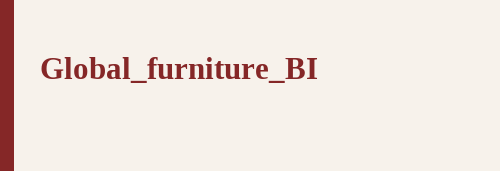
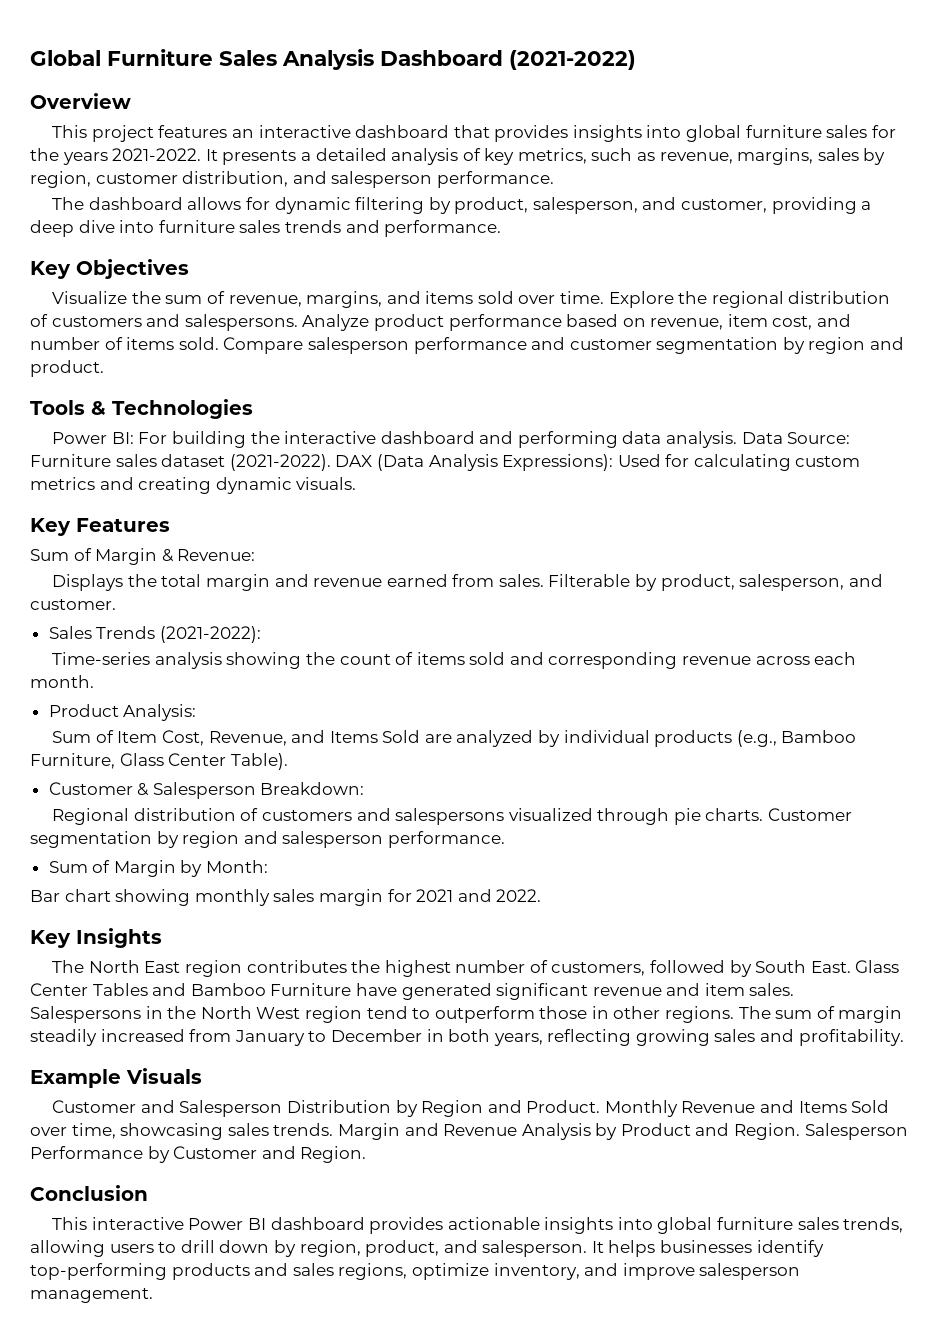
- Global_furniture_BI
+ Global Furniture Sales Analysis Dashboard (2021-2022)
+ Overview
+ This project features an interactive dashboard that provides insights into global furniture sales for the years 2021-2022. It presents a detailed analysis of key metrics, such as revenue, margins, sales by region, customer distribution, and salesperson performance.
+ The dashboard allows for dynamic filtering by product, salesperson, and customer, providing a deep dive into furniture sales trends and performance.
+ Key Objectives
+ Visualize the sum of revenue, margins, and items sold over time. Explore the regional distribution of customers and salespersons. Analyze product performance based on revenue, item cost, and number of items sold. Compare salesperson performance and customer segmentation by region and product.
+ Tools & Technologies
+ Power BI: For building the interactive dashboard and performing data analysis. Data Source: Furniture sales dataset (2021-2022). DAX (Data Analysis Expressions): Used for calculating custom metrics and creating dynamic visuals.
+ Key Features
+ Sum of Margin & Revenue:
+ Displays the total margin and revenue earned from sales. Filterable by product, salesperson, and customer.
+ Sales Trends (2021-2022):
+ Time-series analysis showing the count of items sold and corresponding revenue across each month.
+ Product Analysis:
+ Sum of Item Cost, Revenue, and Items Sold are analyzed by individual products (e.g., Bamboo Furniture, Glass Center Table).
+ Customer & Salesperson Breakdown:
+ Regional distribution of customers and salespersons visualized through pie charts. Customer segmentation by region and salesperson performance.
+ Sum of Margin by Month:
+ Bar chart showing monthly sales margin for 2021 and 2022.
+ Key Insights
+ The North East region contributes the highest number of customers, followed by South East. Glass Center Tables and Bamboo Furniture have generated significant revenue and item sales. Salespersons in the North West region tend to outperform those in other regions. The sum of margin steadily increased from January to December in both years, reflecting growing sales and profitability.
+ Example Visuals
+ Customer and Salesperson Distribution by Region and Product. Monthly Revenue and Items Sold over time, showcasing sales trends. Margin and Revenue Analysis by Product and Region. Salesperson Performance by Customer and Region.
+ Conclusion
+ This interactive Power BI dashboard provides actionable insights into global furniture sales trends, allowing users to drill down by region, product, and salesperson. It helps businesses identify top-performing products and sales regions, optimize inventory, and improve salesperson management.

